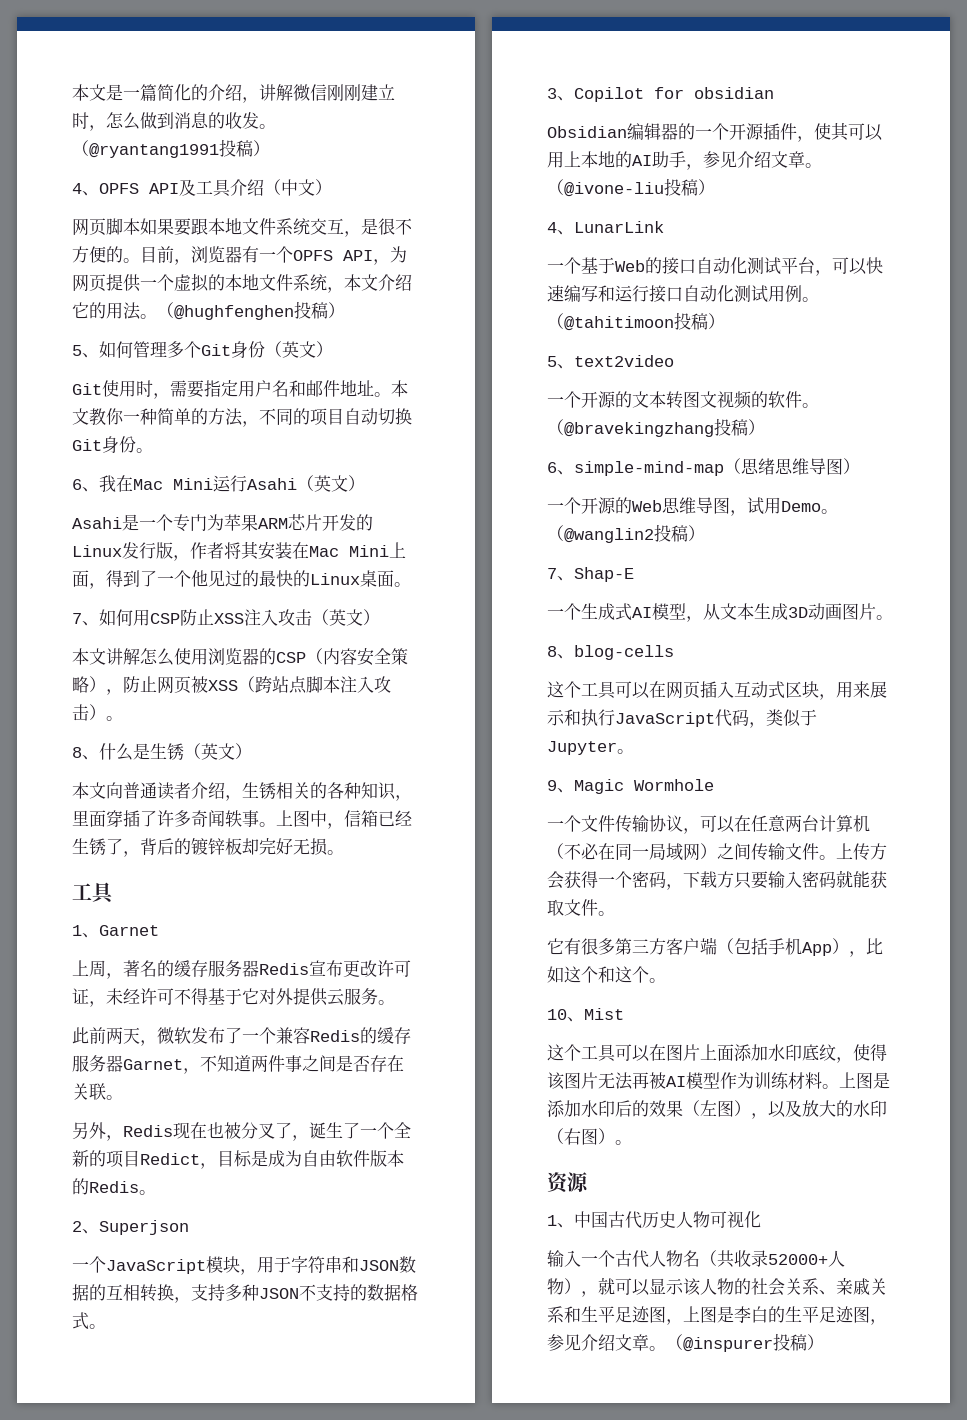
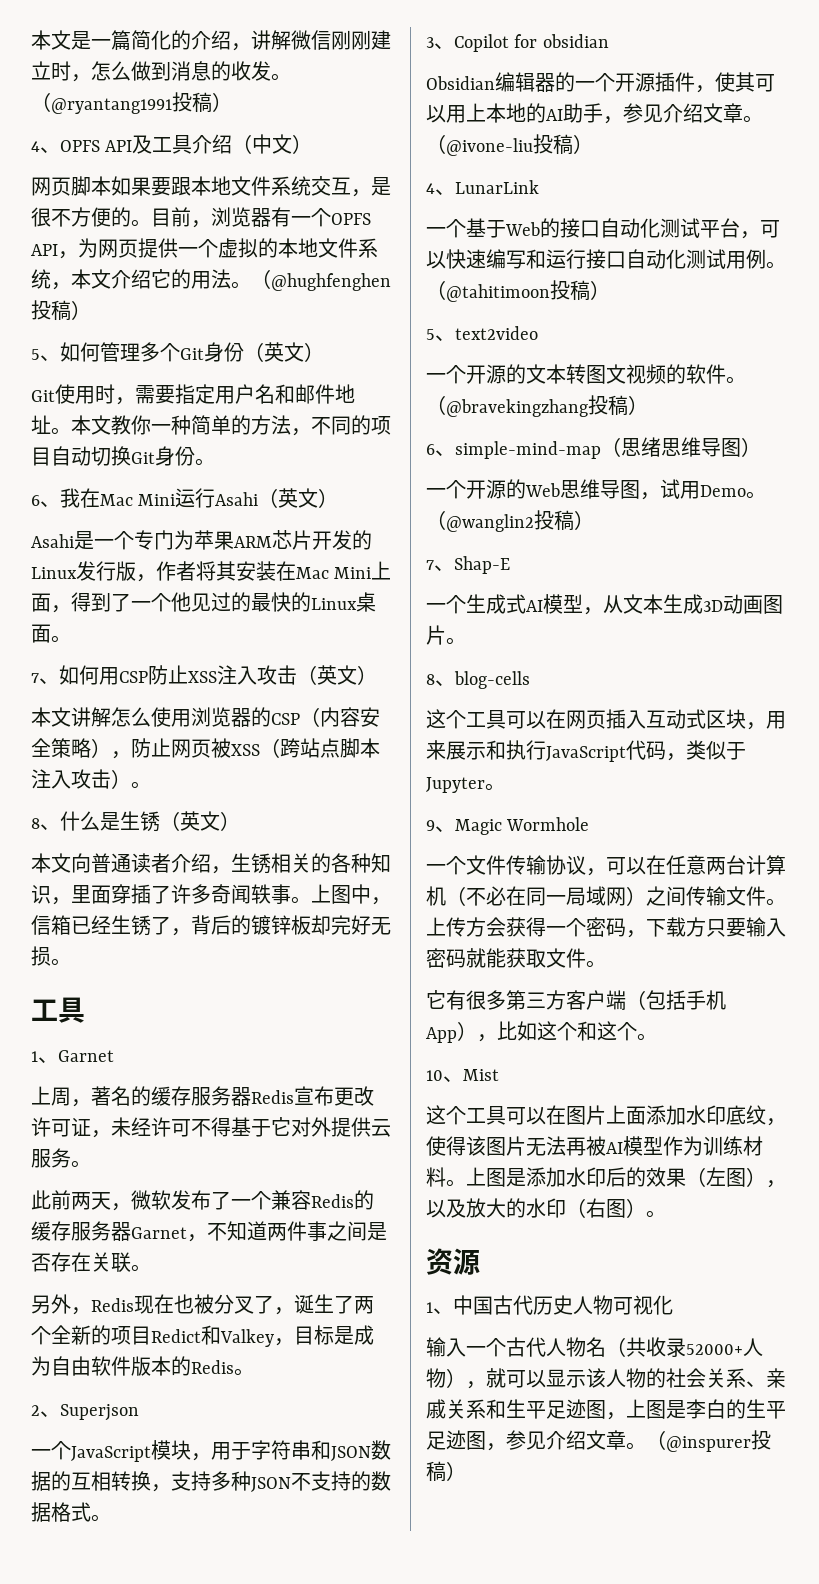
- 另外，Redis现在也被分叉了，诞生了一个全新的项目Redict，目标是成为自由软件版本的Redis。
+ 另外，Redis现在也被分叉了，诞生了两个全新的项目Redict和Valkey，目标是成为自由软件版本的Redis。

